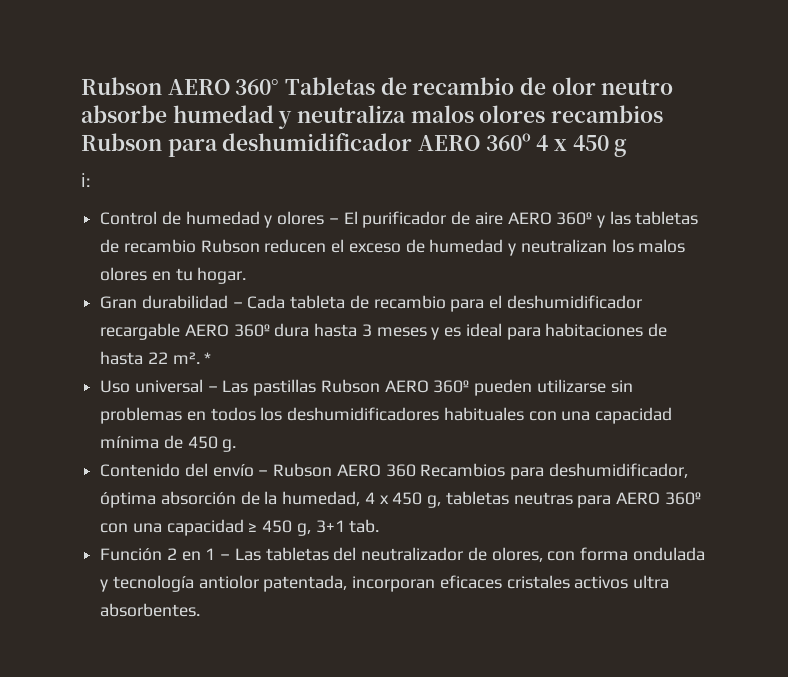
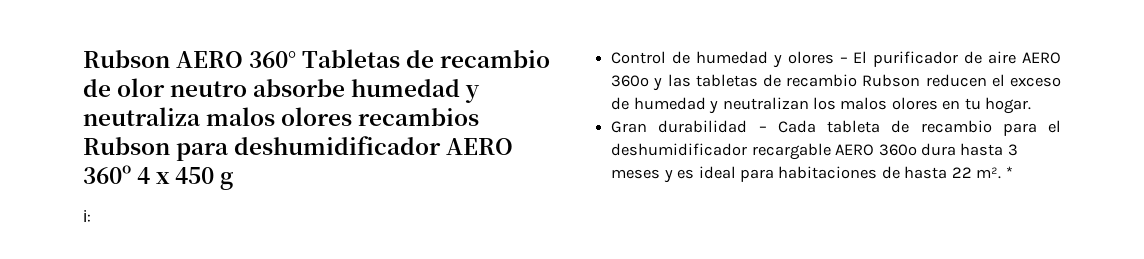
- Uso universal – Las pastillas Rubson AERO 360º pueden utilizarse sin problemas en todos los deshumidificadores habituales con una capacidad mínima de 450 g.
- Contenido del envío – Rubson AERO 360 Recambios para deshumidificador, óptima absorción de la humedad, 4 x 450 g, tabletas neutras para AERO 360º con una capacidad ≥ 450 g, 3+1 tab.
- Función 2 en 1 – Las tabletas del neutralizador de olores, con forma ondulada y tecnología antiolor patentada, incorporan eficaces cristales activos ultra absorbentes.

